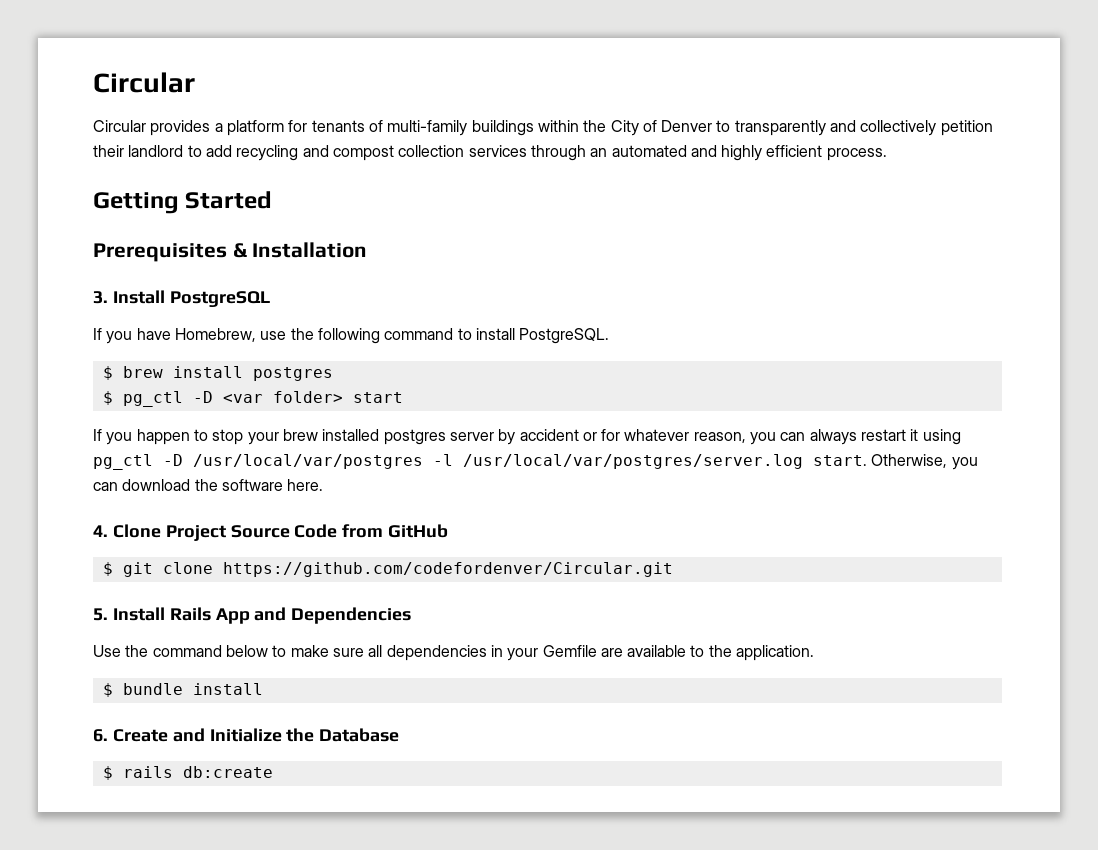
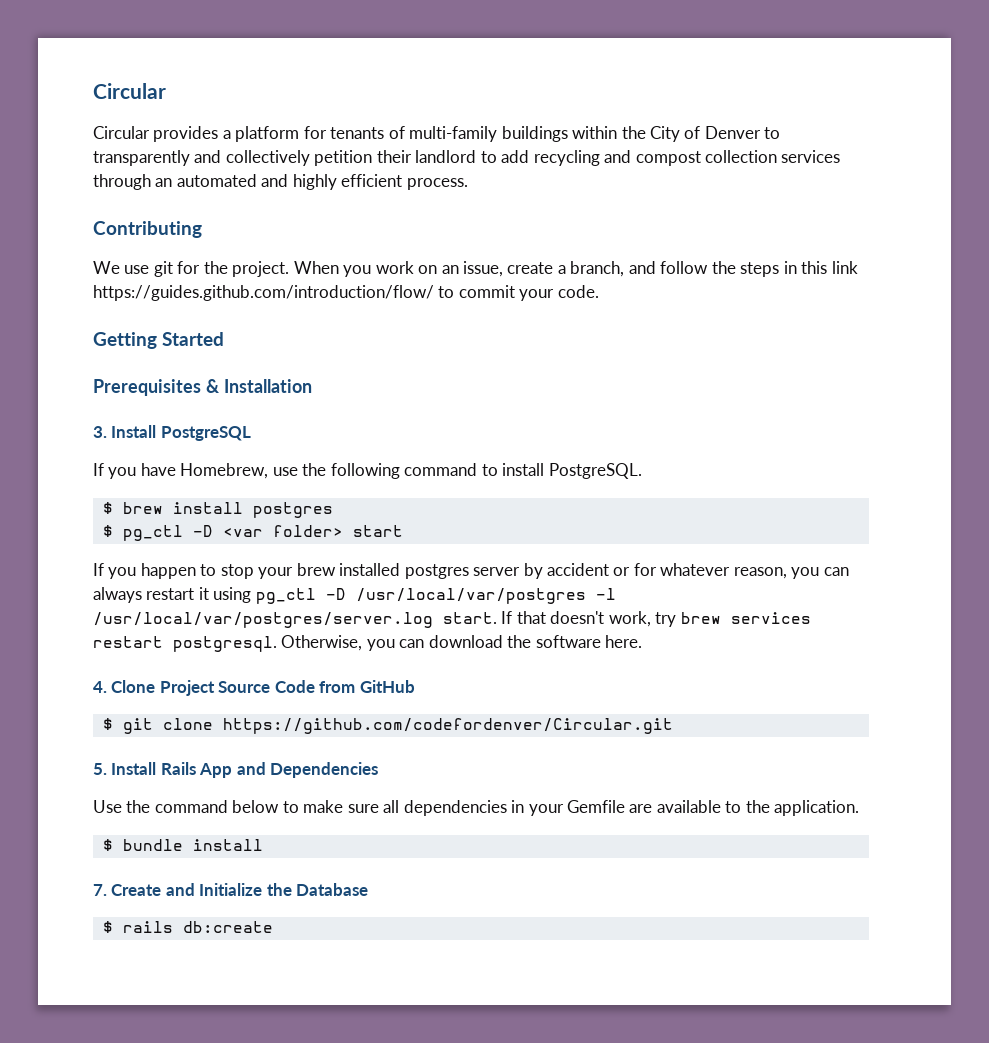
+ Contributing
+ We use git for the project. When you work on an issue, create a branch, and follow the steps in this link https://guides.github.com/introduction/flow/ to commit your code.
+ If that doesn't work, try brew services restart postgresql.
- 6. Create and Initialize the Database
+ 7. Create and Initialize the Database

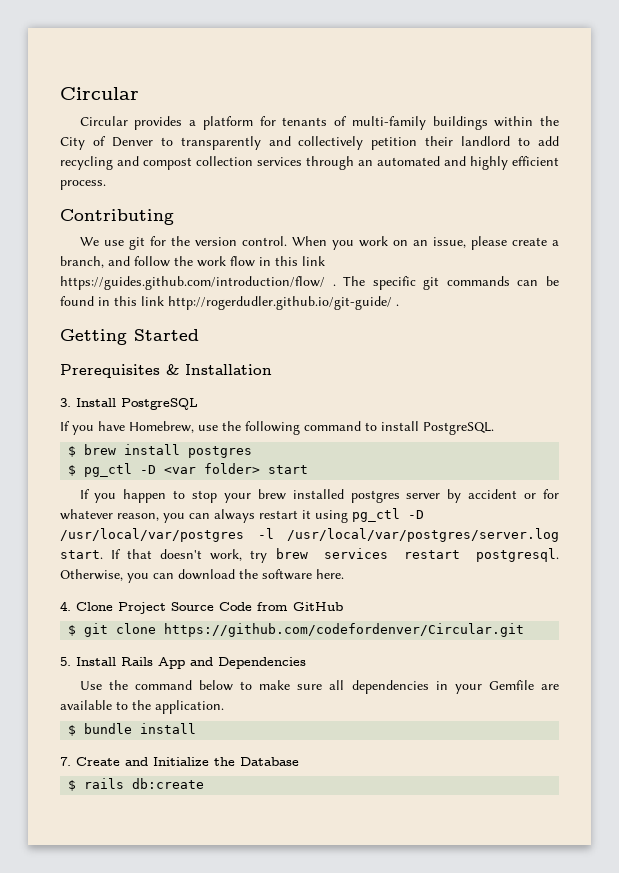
- We use git for the project.
+ We use git for the version control.
- When you work on an issue, create a branch, and follow the steps in this link https://guides.github.com/introduction/flow/ to commit your code.
+ When you work on an issue, please create a branch, and follow the work flow in this link https://guides.github.com/introduction/flow/ . The specific git commands can be found in this link http://rogerdudler.github.io/git-guide/ .

